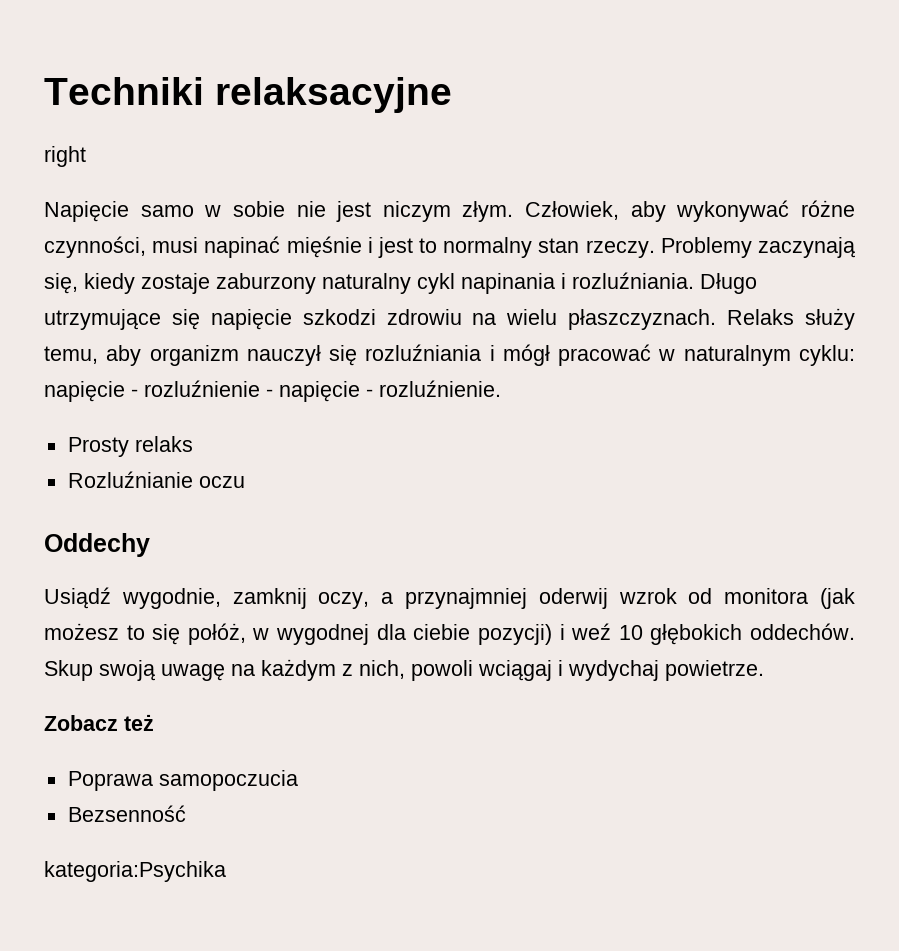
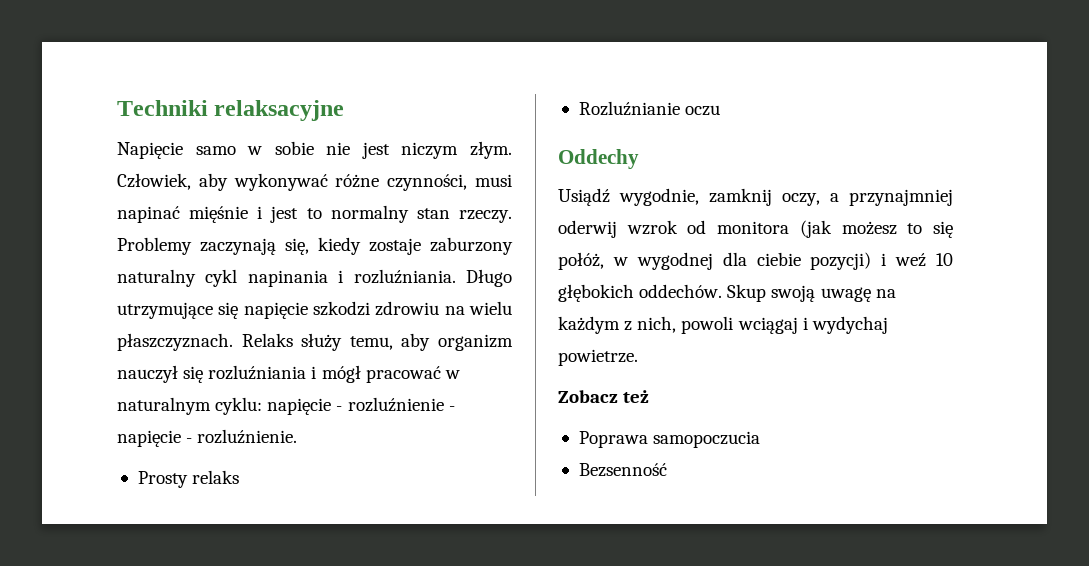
- right
- kategoria:Psychika

